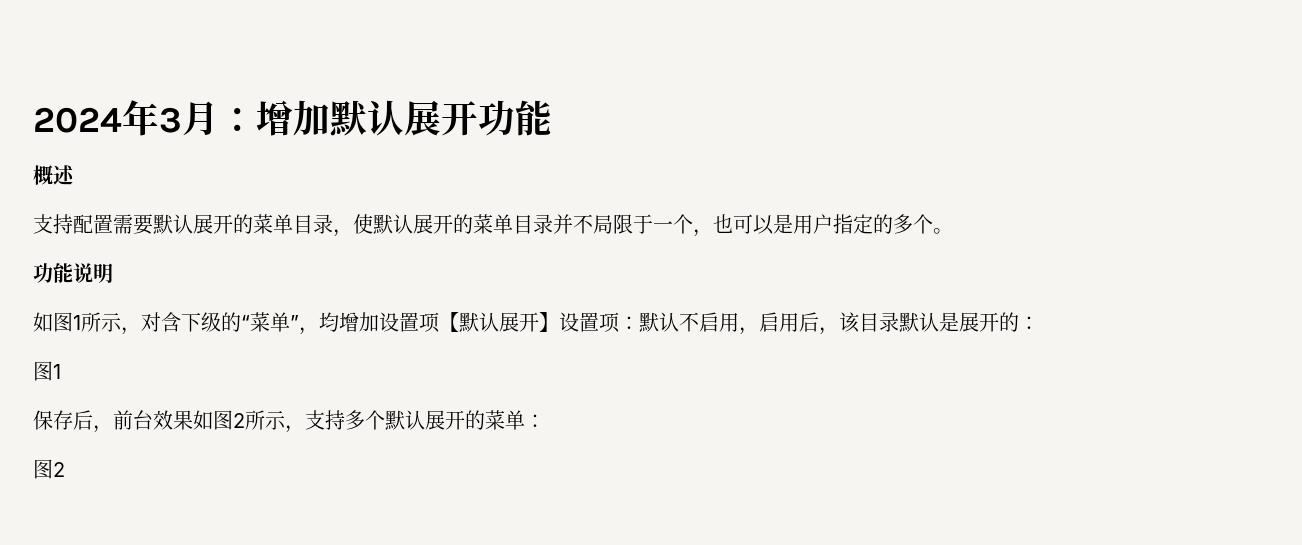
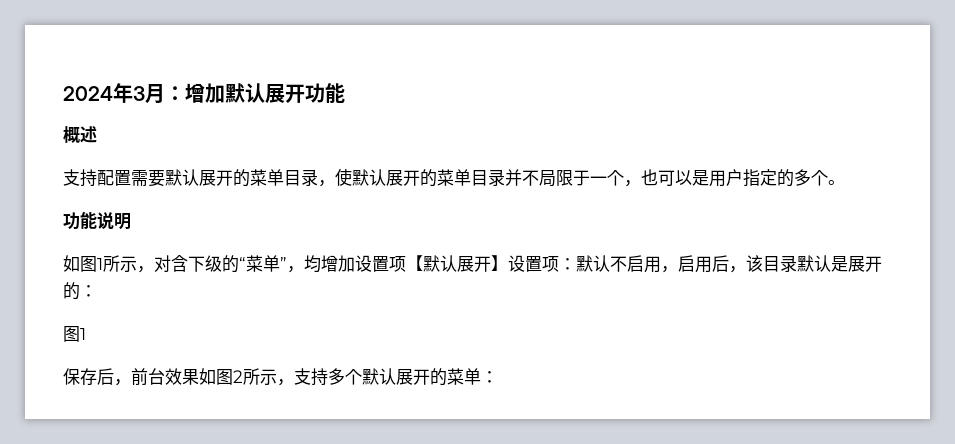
  保存后，前台效果如图2所示，支持多个默认展开的菜单：
- 图2

